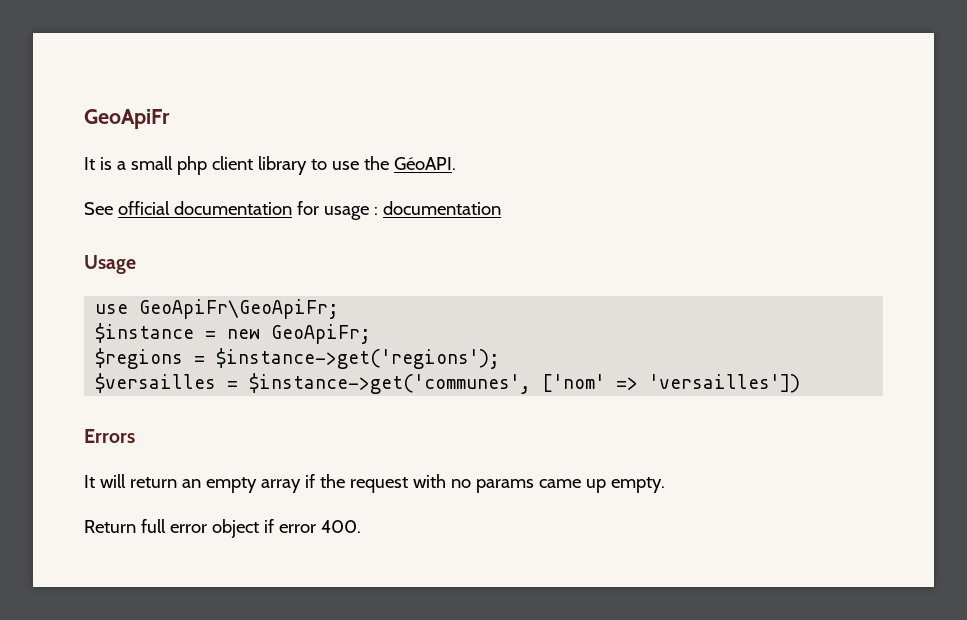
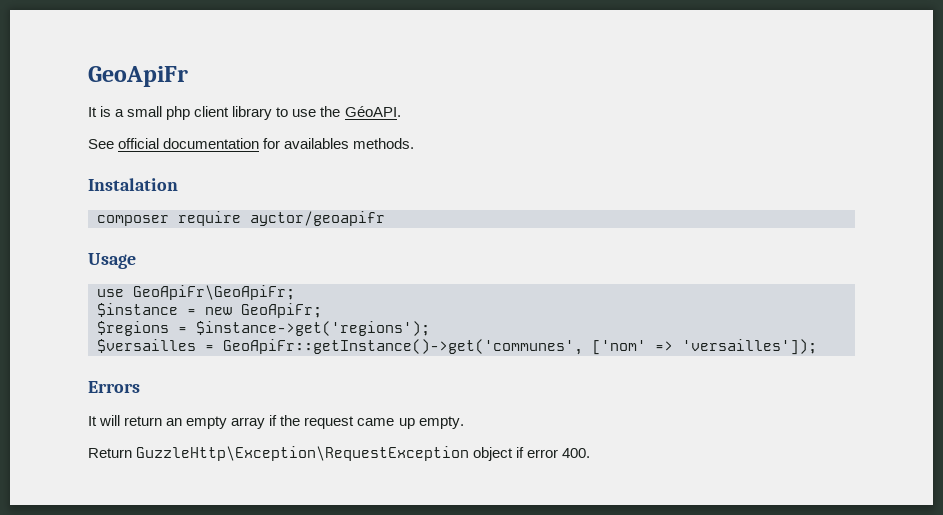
- See official documentation for usage : documentation
+ See official documentation for availables methods.
+ Instalation
+ composer require ayctor/geoapifr
- $versailles = $instance->get('communes', ['nom' => 'versailles'])
+ $versailles = GeoApiFr::getInstance()->get('communes', ['nom' => 'versailles']);
- It will return an empty array if the request with no params came up empty.
+ It will return an empty array if the request came up empty.
- Return full error object if error 400.
+ Return GuzzleHttp\Exception\RequestException object if error 400.

